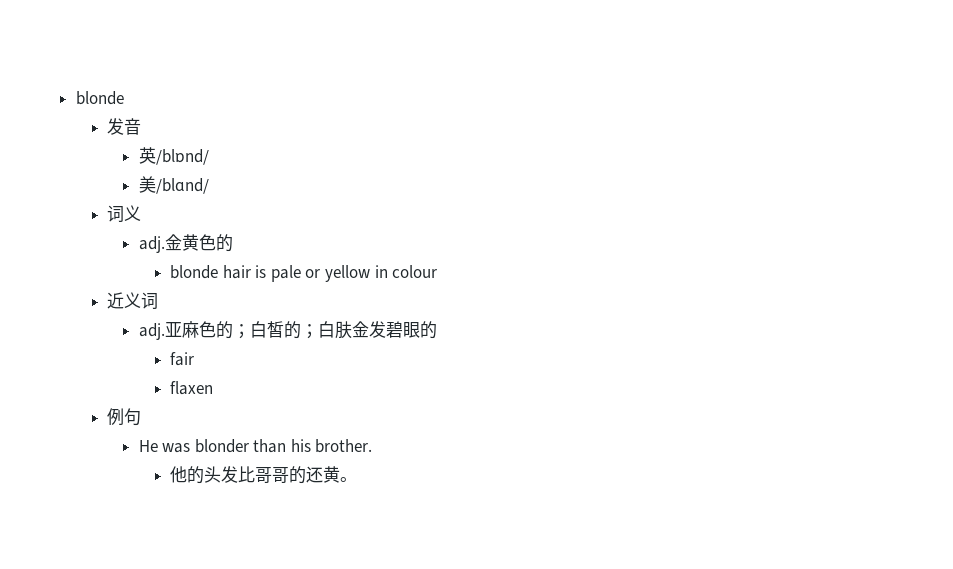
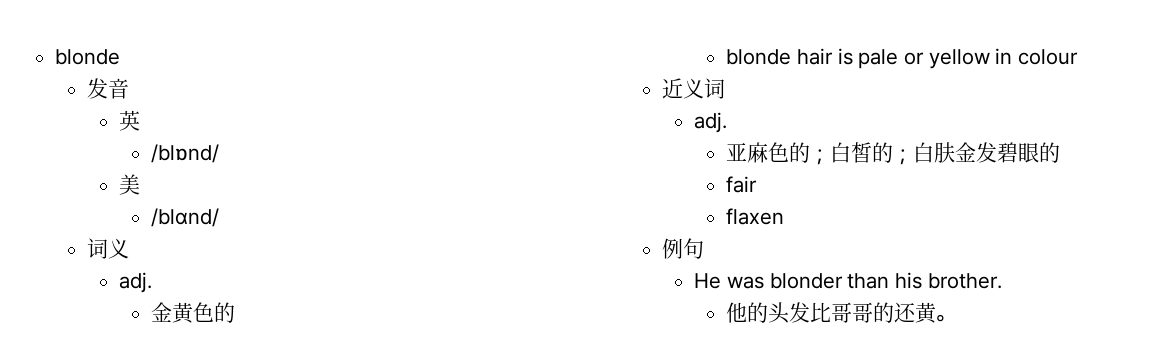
- 英/blɒnd/
+ 英
+ /blɒnd/
- 美/blɑnd/
+ 美
+ /blɑnd/
  词义
- adj.金黄色的
+ adj.
+ 金黄色的
  近义词
- adj.亚麻色的；白皙的；白肤金发碧眼的
+ adj.
+ 亚麻色的；白皙的；白肤金发碧眼的

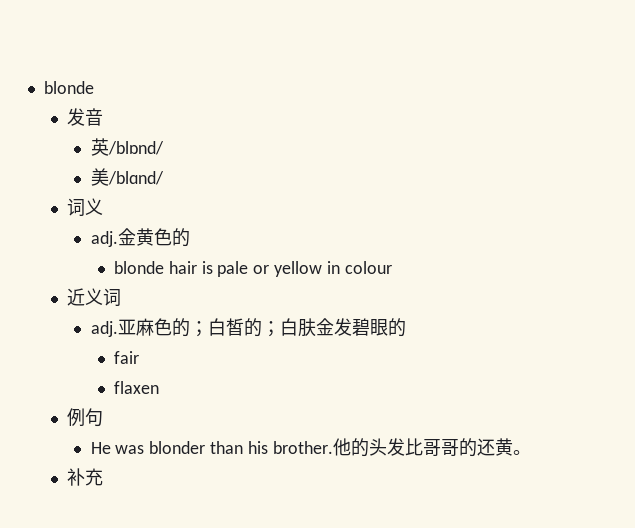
- 英
- /blɒnd/
+ 英/blɒnd/
- 美
- /blɑnd/
+ 美/blɑnd/
  词义
- adj.
- 金黄色的
+ adj.金黄色的
  近义词
- adj.
- 亚麻色的；白皙的；白肤金发碧眼的
+ adj.亚麻色的；白皙的；白肤金发碧眼的
- He was blonder than his brother.
- 他的头发比哥哥的还黄。
+ He was blonder than his brother.他的头发比哥哥的还黄。
+ 补充

